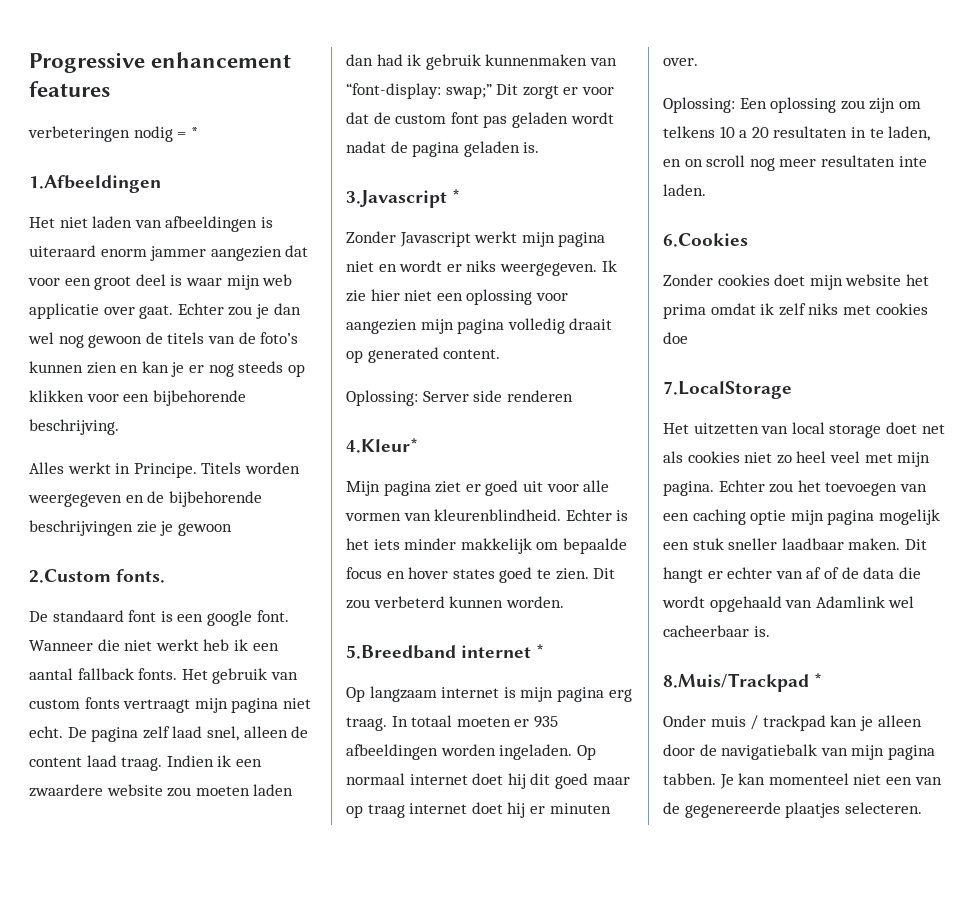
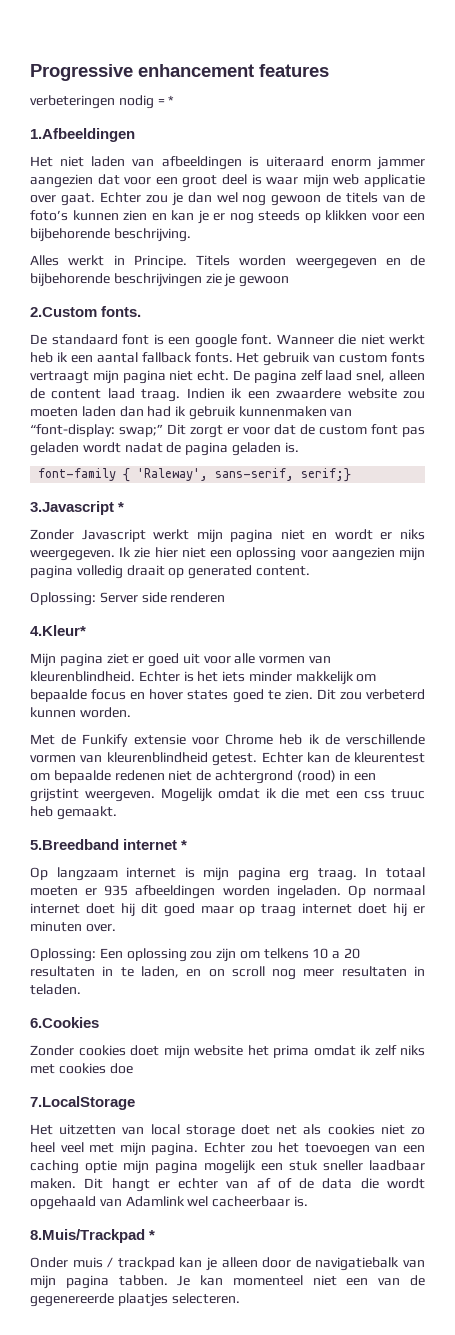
+ font-family { 'Raleway', sans-serif, serif;}
+ Met de Funkify extensie voor Chrome heb ik de verschillende vormen van kleurenblindheid getest. Echter kan de kleurentest om bepaalde redenen niet de achtergrond (rood) in een grijstint weergeven. Mogelijk omdat ik die met een css truuc heb gemaakt.
- Oplossing: Een oplossing zou zijn om telkens 10 a 20 resultaten in te laden, en on scroll nog meer resultaten inte laden.
+ Oplossing: Een oplossing zou zijn om telkens 10 a 20 resultaten in te laden, en on scroll nog meer resultaten in teladen.

